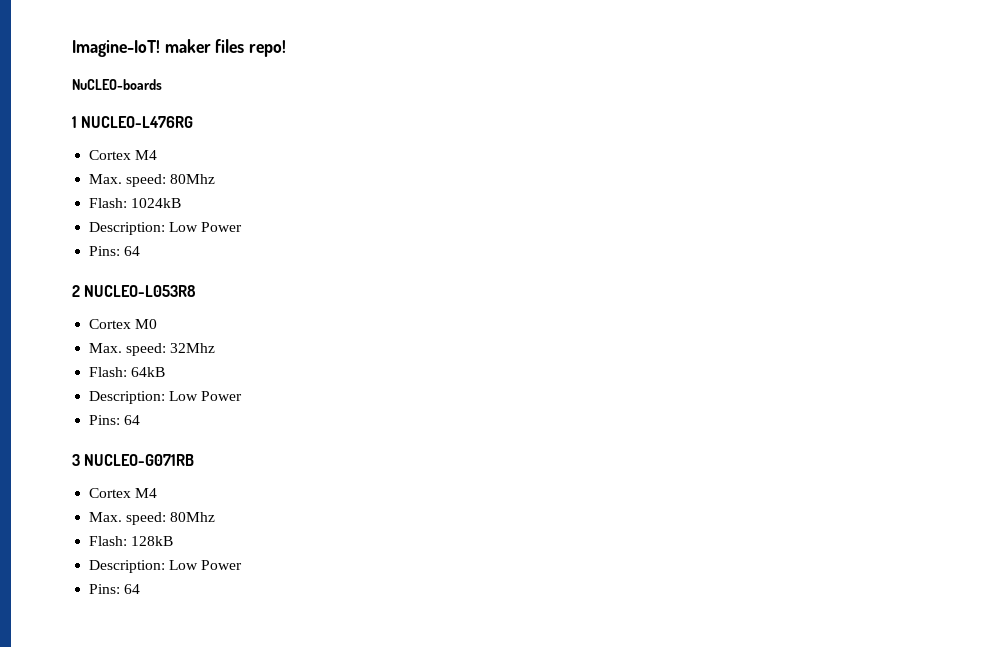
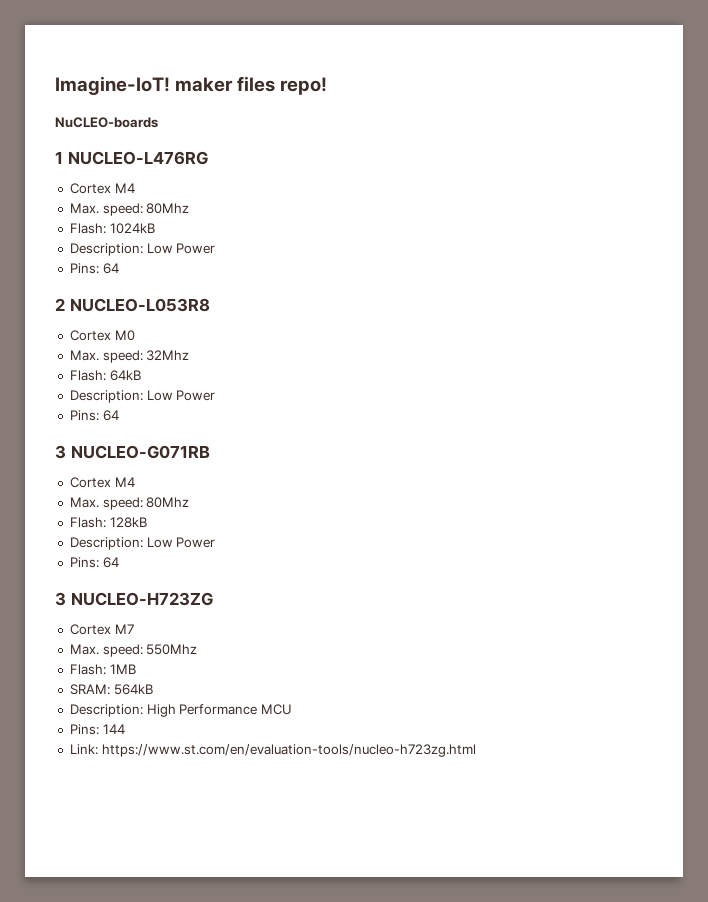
+ 3 NUCLEO-H723ZG
+ Cortex M7
+ Max. speed: 550Mhz
+ Flash: 1MB
+ SRAM: 564kB
+ Description: High Performance MCU
+ Pins: 144
+ Link: https://www.st.com/en/evaluation-tools/nucleo-h723zg.html

